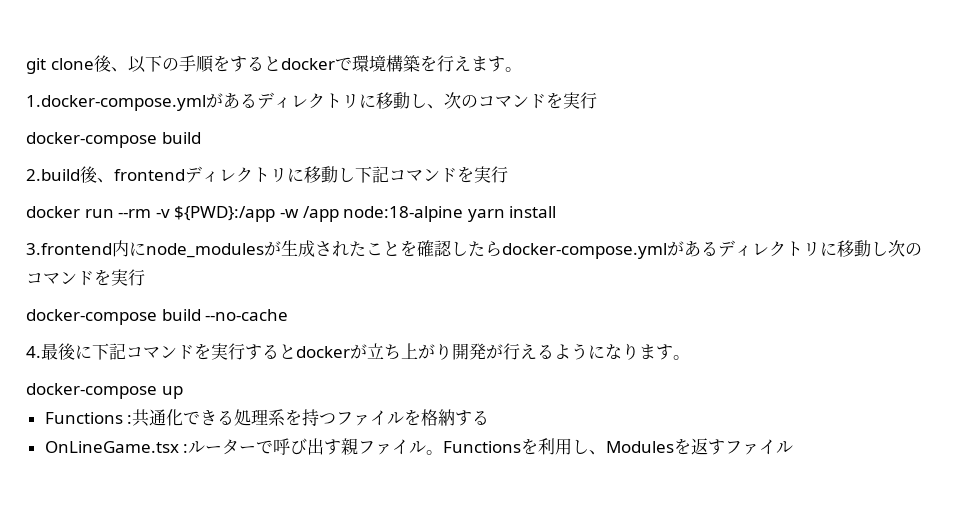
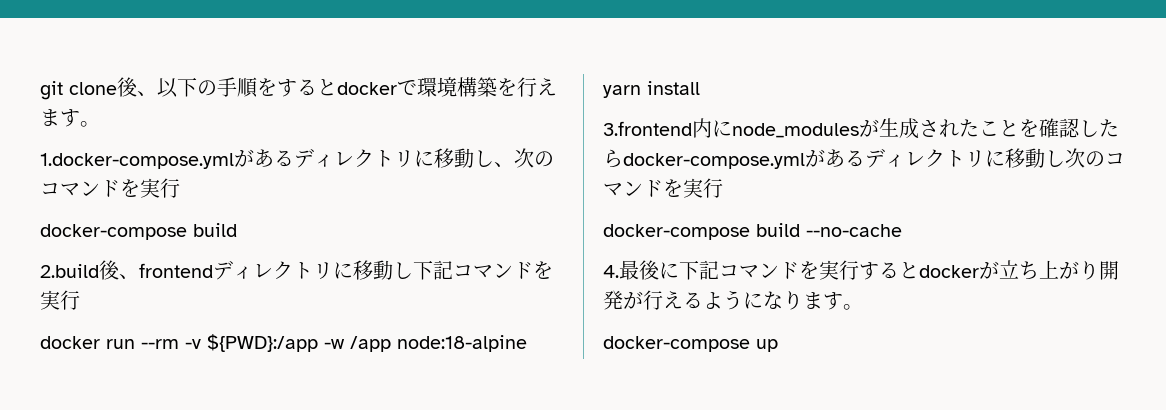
- Functions :共通化できる処理系を持つファイルを格納する
- OnLineGame.tsx :ルーターで呼び出す親ファイル。Functionsを利用し、Modulesを返すファイル

